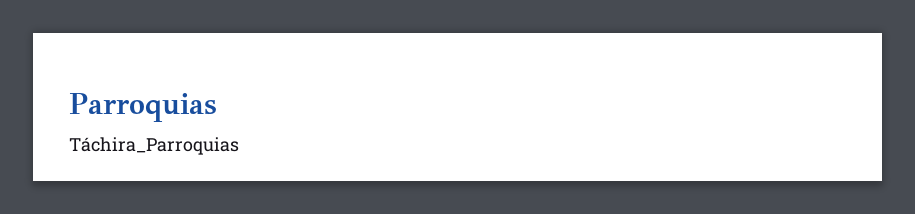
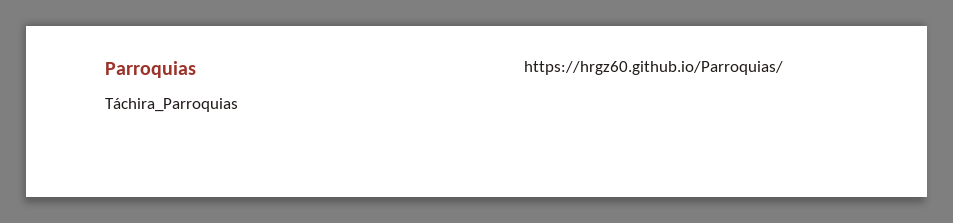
- Táchira_Parroquias
+ Táchira_Parroquias https://hrgz60.github.io/Parroquias/

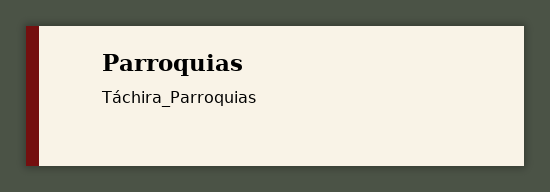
- Táchira_Parroquias https://hrgz60.github.io/Parroquias/
+ Táchira_Parroquias

